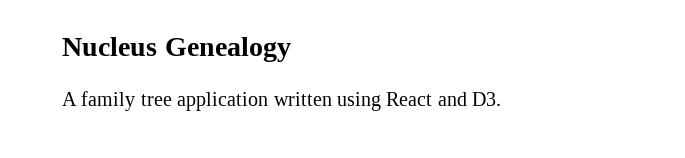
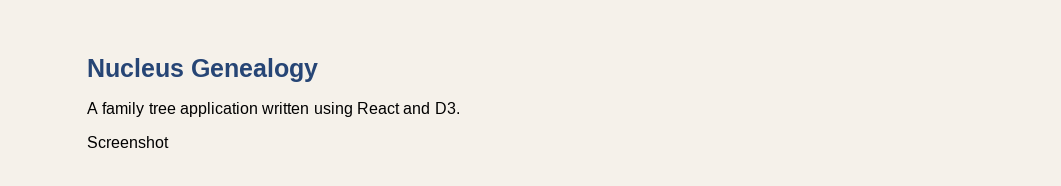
+ Screenshot

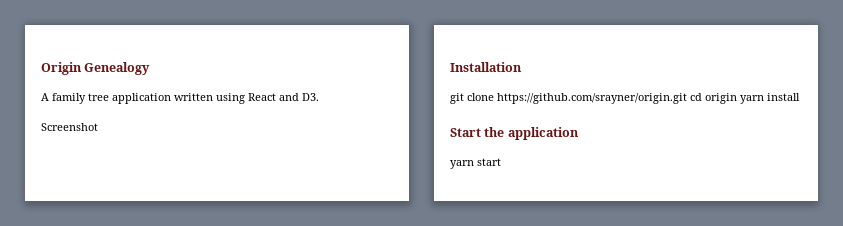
- Nucleus Genealogy
+ Origin Genealogy
+ Installation
+ git clone https://github.com/srayner/origin.git cd origin yarn install
+ Start the application
+ yarn start

